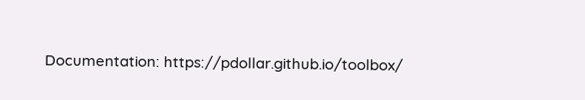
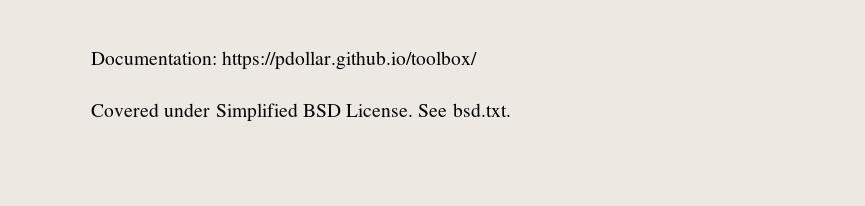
+ Covered under Simplified BSD License. See bsd.txt.

